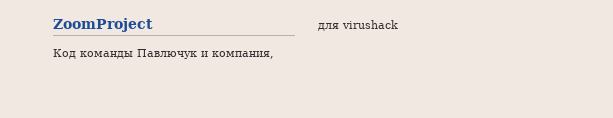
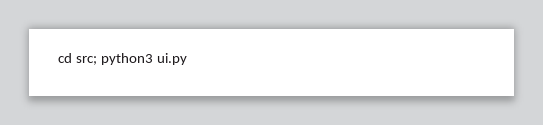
- ZoomProject
- Код команды Павлючук и компания, для virushack
+ cd src; python3 ui.py

